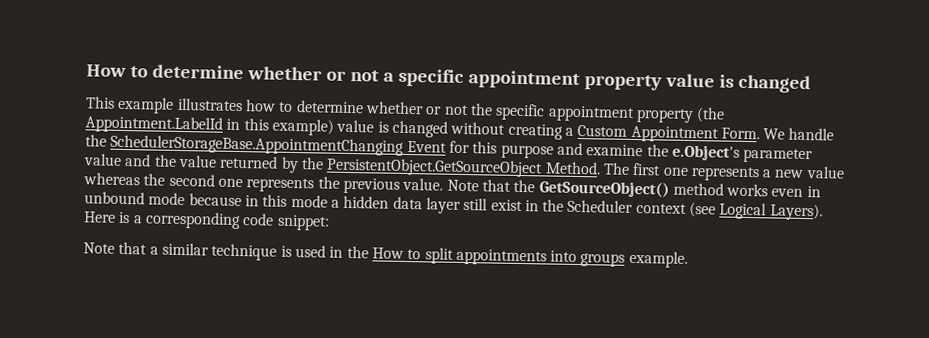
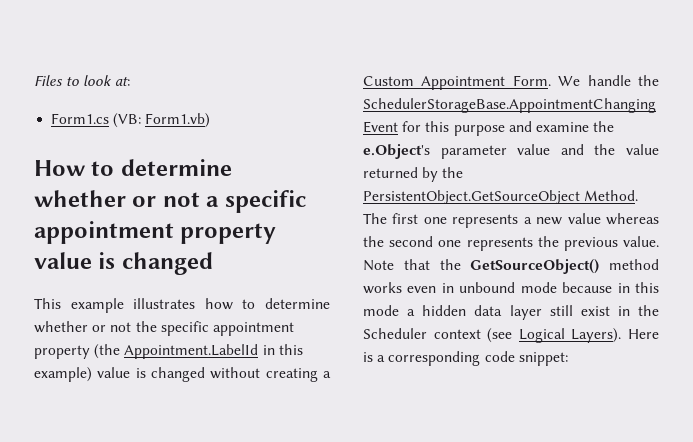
+ Files to look at:
+ Form1.cs (VB: Form1.vb)
- Note that a similar technique is used in the How to split appointments into groups example.

